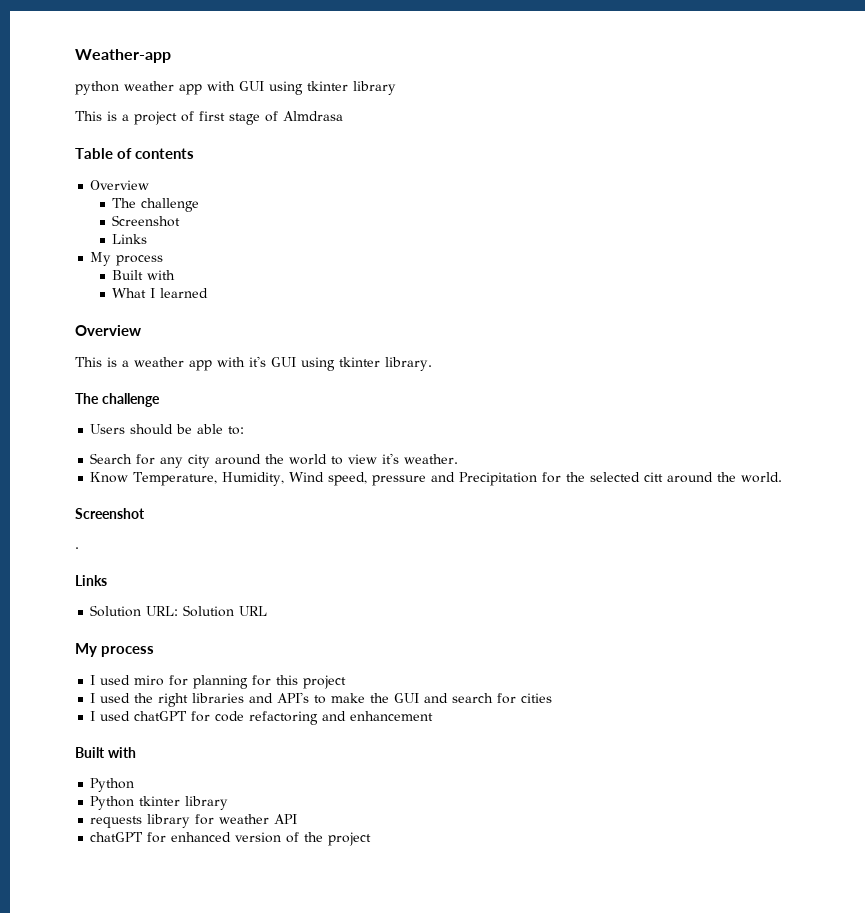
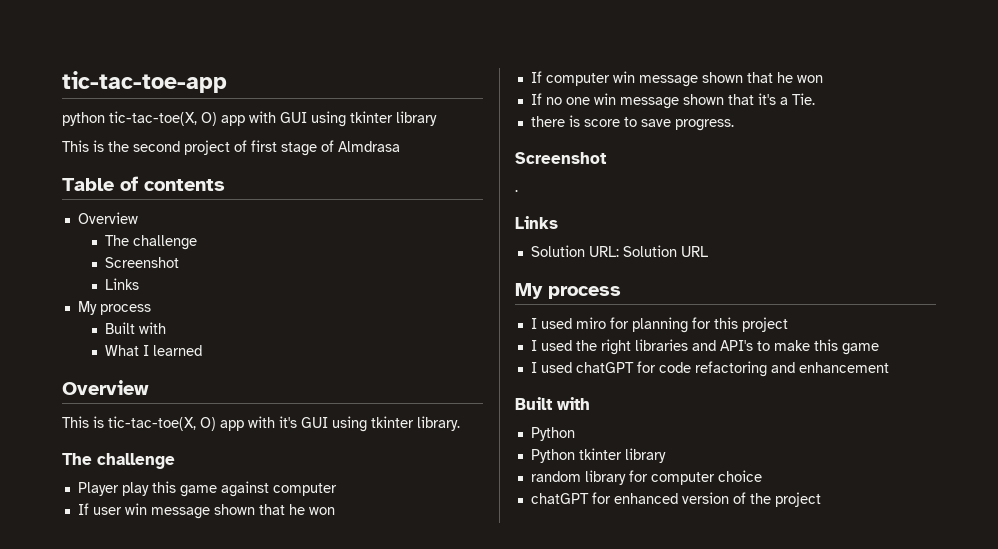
- Weather-app
+ tic-tac-toe-app
- python weather app with GUI using tkinter library
+ python tic-tac-toe(X, O) app with GUI using tkinter library
- This is a project of first stage of Almdrasa
+ This is the second project of first stage of Almdrasa
- This is a weather app with it's GUI using tkinter library.
+ This is tic-tac-toe(X, O) app with it's GUI using tkinter library.
- Users should be able to:
- Search for any city around the world to view it's weather.
- Know Temperature, Humidity, Wind speed, pressure and Precipitation for the selected citt around the world.
+ Player play this game against computer
+ If user win message shown that he won
+ If computer win message shown that he won
+ If no one win message shown that it's a Tie.
+ there is score to save progress.
- I used the right libraries and API's to make the GUI and search for cities
+ I used the right libraries and API's to make this game
- requests library for weather API
+ random library for computer choice

